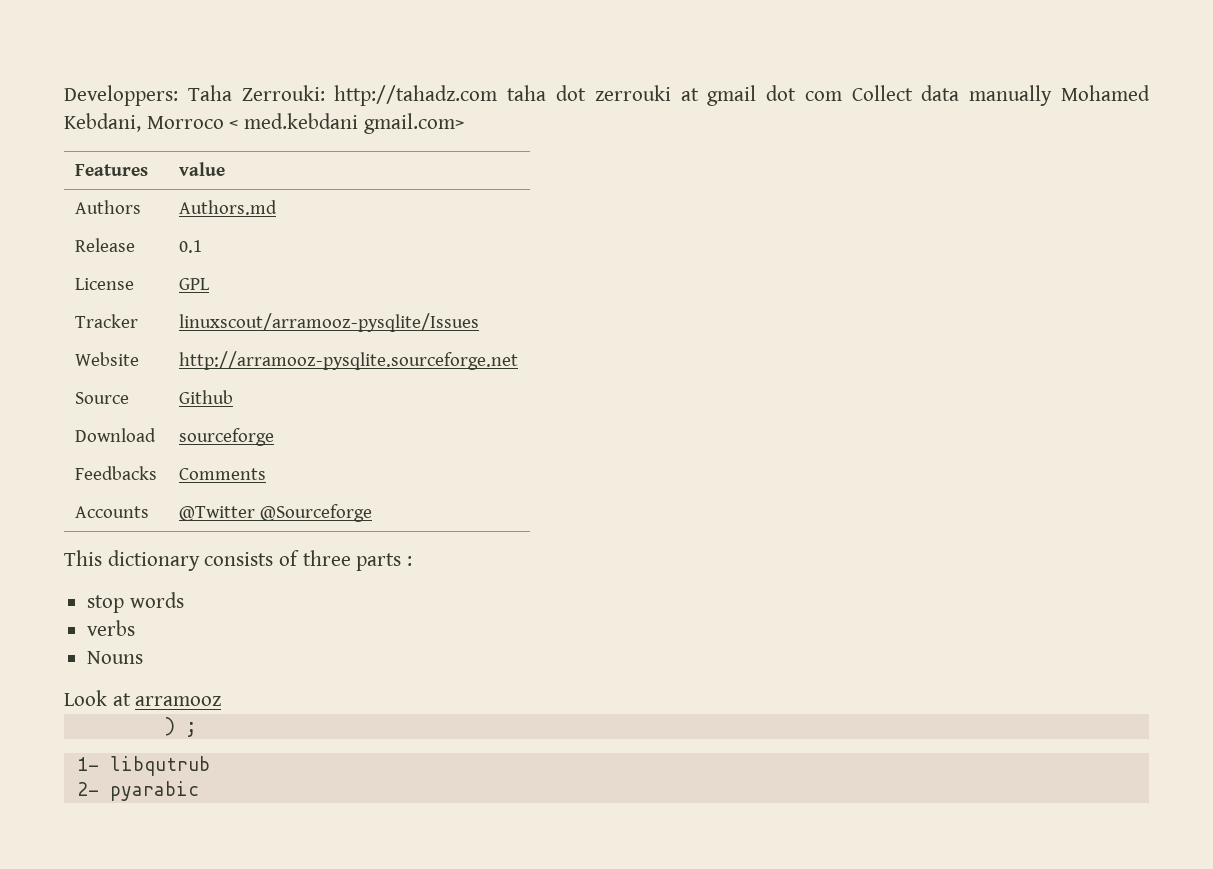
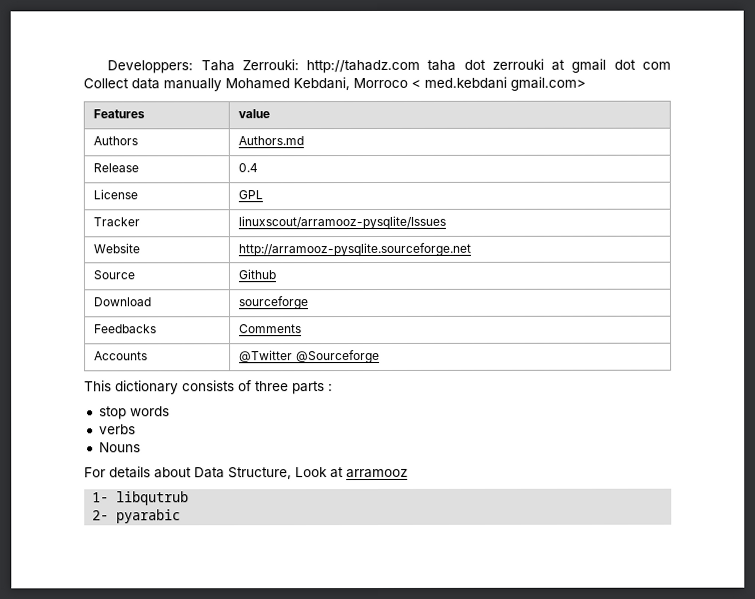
- Release | 0.1
+ Release | 0.4
- Look at arramooz
+ For details about Data Structure, Look at arramooz
- ) ;

